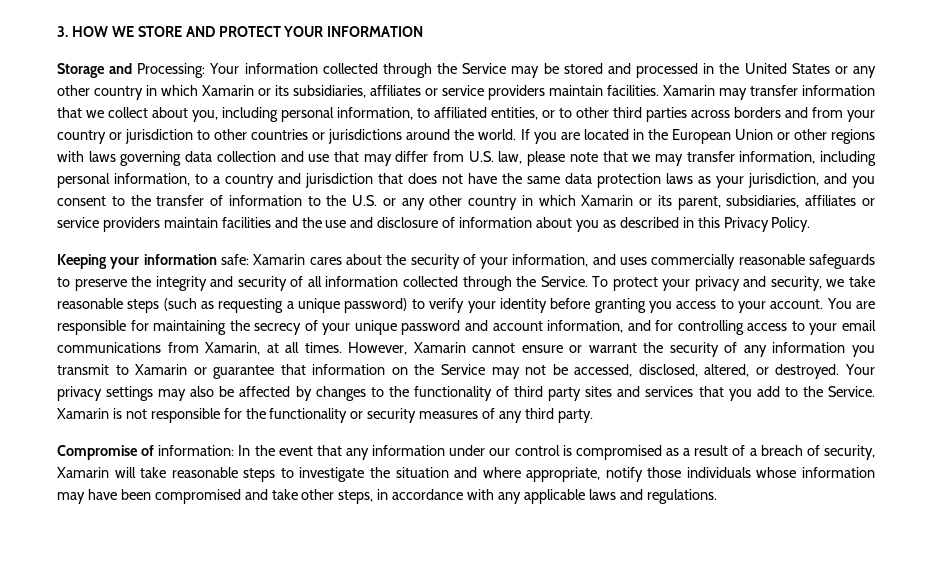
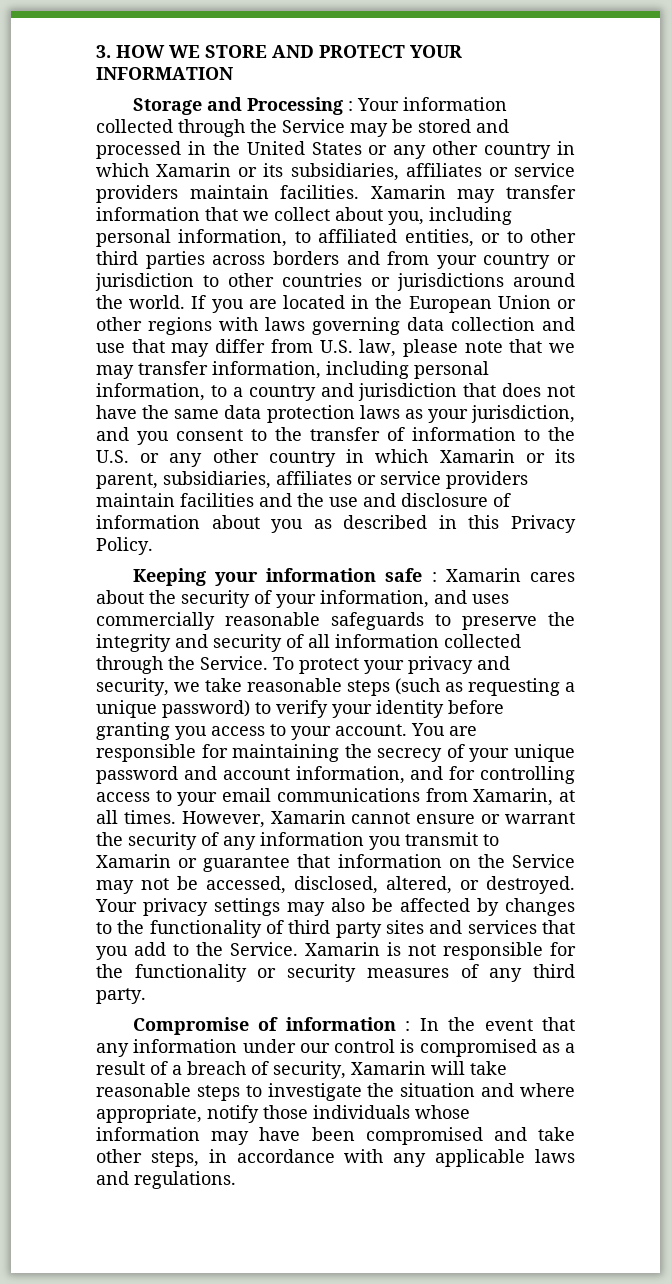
- Storage and Processing: Your information collected through the Service may be stored and processed in the United States or any other country in which Xamarin or its subsidiaries, affiliates or service providers maintain facilities.
+ Storage and Processing : Your information collected through the Service may be stored and processed in the United States or any other country in which Xamarin or its subsidiaries, affiliates or service providers maintain facilities.
- Keeping your information safe: Xamarin cares about the security of your information, and uses commercially reasonable safeguards to preserve the integrity and security of all information collected through the Service.
+ Keeping your information safe : Xamarin cares about the security of your information, and uses commercially reasonable safeguards to preserve the integrity and security of all information collected through the Service.
- Compromise of information: In the event that any information under our control is compromised as a result of a breach of security, Xamarin will take reasonable steps to investigate the situation and where appropriate, notify those individuals whose information may have been compromised and take other steps, in accordance with any applicable laws and regulations.
+ Compromise of information : In the event that any information under our control is compromised as a result of a breach of security, Xamarin will take reasonable steps to investigate the situation and where appropriate, notify those individuals whose information may have been compromised and take other steps, in accordance with any applicable laws and regulations.

